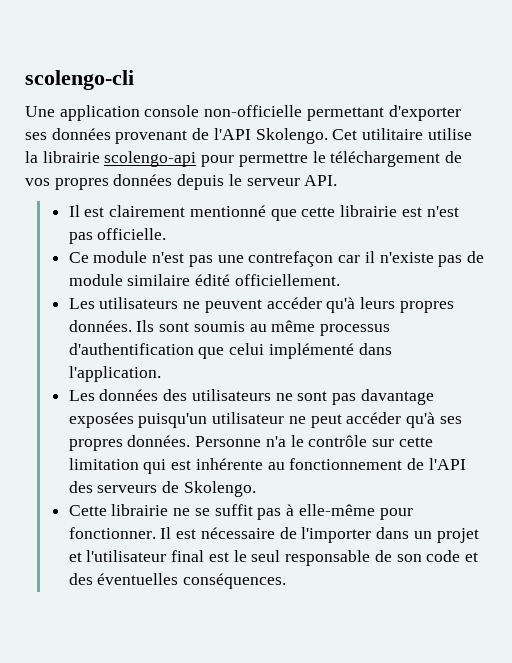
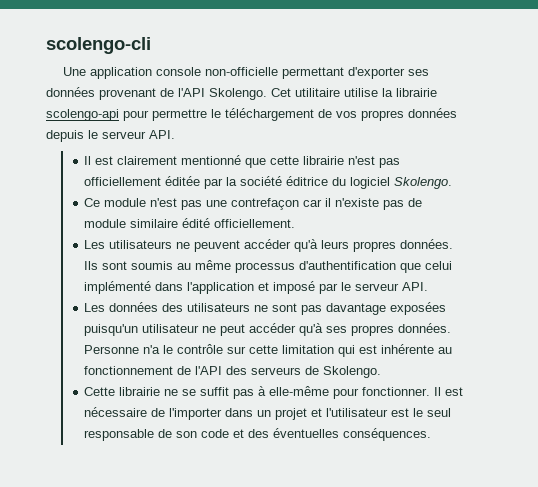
- Il est clairement mentionné que cette librairie est n'est pas officielle.
+ Il est clairement mentionné que cette librairie n'est pas officiellement éditée par la société éditrice du logiciel Skolengo.
- Ils sont soumis au même processus d'authentification que celui implémenté dans l'application.
+ Ils sont soumis au même processus d'authentification que celui implémenté dans l'application et imposé par le serveur API.
- Il est nécessaire de l'importer dans un projet et l'utilisateur final est le seul responsable de son code et des éventuelles conséquences.
+ Il est nécessaire de l'importer dans un projet et l'utilisateur est le seul responsable de son code et des éventuelles conséquences.

